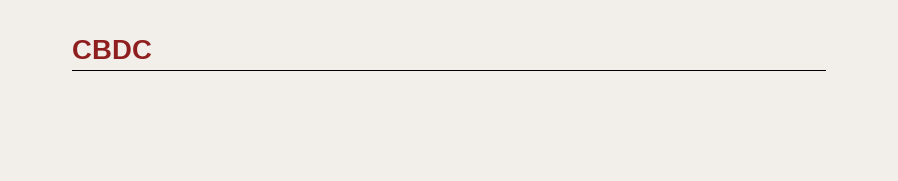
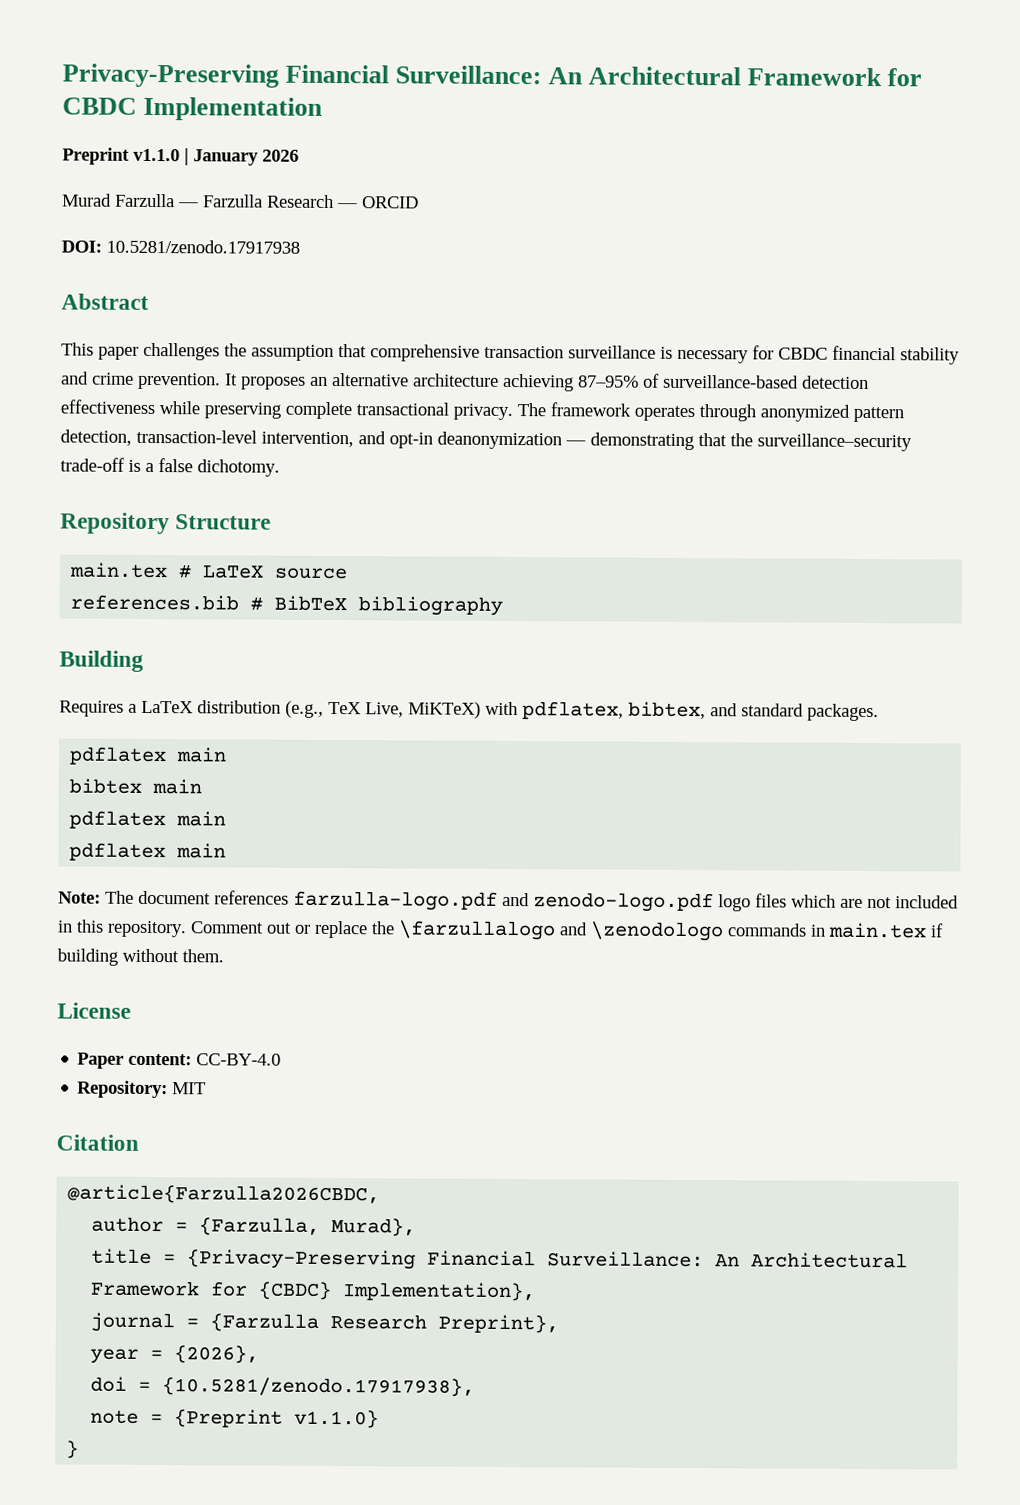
- CBDC
+ Privacy-Preserving Financial Surveillance: An Architectural Framework for CBDC Implementation
+ Preprint v1.1.0 | January 2026
+ Murad Farzulla — Farzulla Research — ORCID
+ DOI: 10.5281/zenodo.17917938
+ Abstract
+ This paper challenges the assumption that comprehensive transaction surveillance is necessary for CBDC financial stability and crime prevention. It proposes an alternative architecture achieving 87–95% of surveillance-based detection effectiveness while preserving complete transactional privacy. The framework operates through anonymized pattern detection, transaction-level intervention, and opt-in deanonymization — demonstrating that the surveillance–security trade-off is a false dichotomy.
+ Repository Structure
+ main.tex # LaTeX source
+ references.bib # BibTeX bibliography
+ Building
+ Requires a LaTeX distribution (e.g., TeX Live, MiKTeX) with pdflatex, bibtex, and standard packages.
+ pdflatex main
+ bibtex main
+ pdflatex main
+ pdflatex main
+ Note: The document references farzulla-logo.pdf and zenodo-logo.pdf logo files which are not included in this repository. Comment out or replace the \farzullalogo and \zenodologo commands in main.tex if building without them.
+ License
+ Paper content: CC-BY-4.0
+ Repository: MIT
+ Citation
+ @article{Farzulla2026CBDC,
+ author = {Farzulla, Murad},
+ title = {Privacy-Preserving Financial Surveillance: An Architectural Framework for {CBDC} Implementation},
+ journal = {Farzulla Research Preprint},
+ year = {2026},
+ doi = {10.5281/zenodo.17917938},
+ note = {Preprint v1.1.0}
+ }

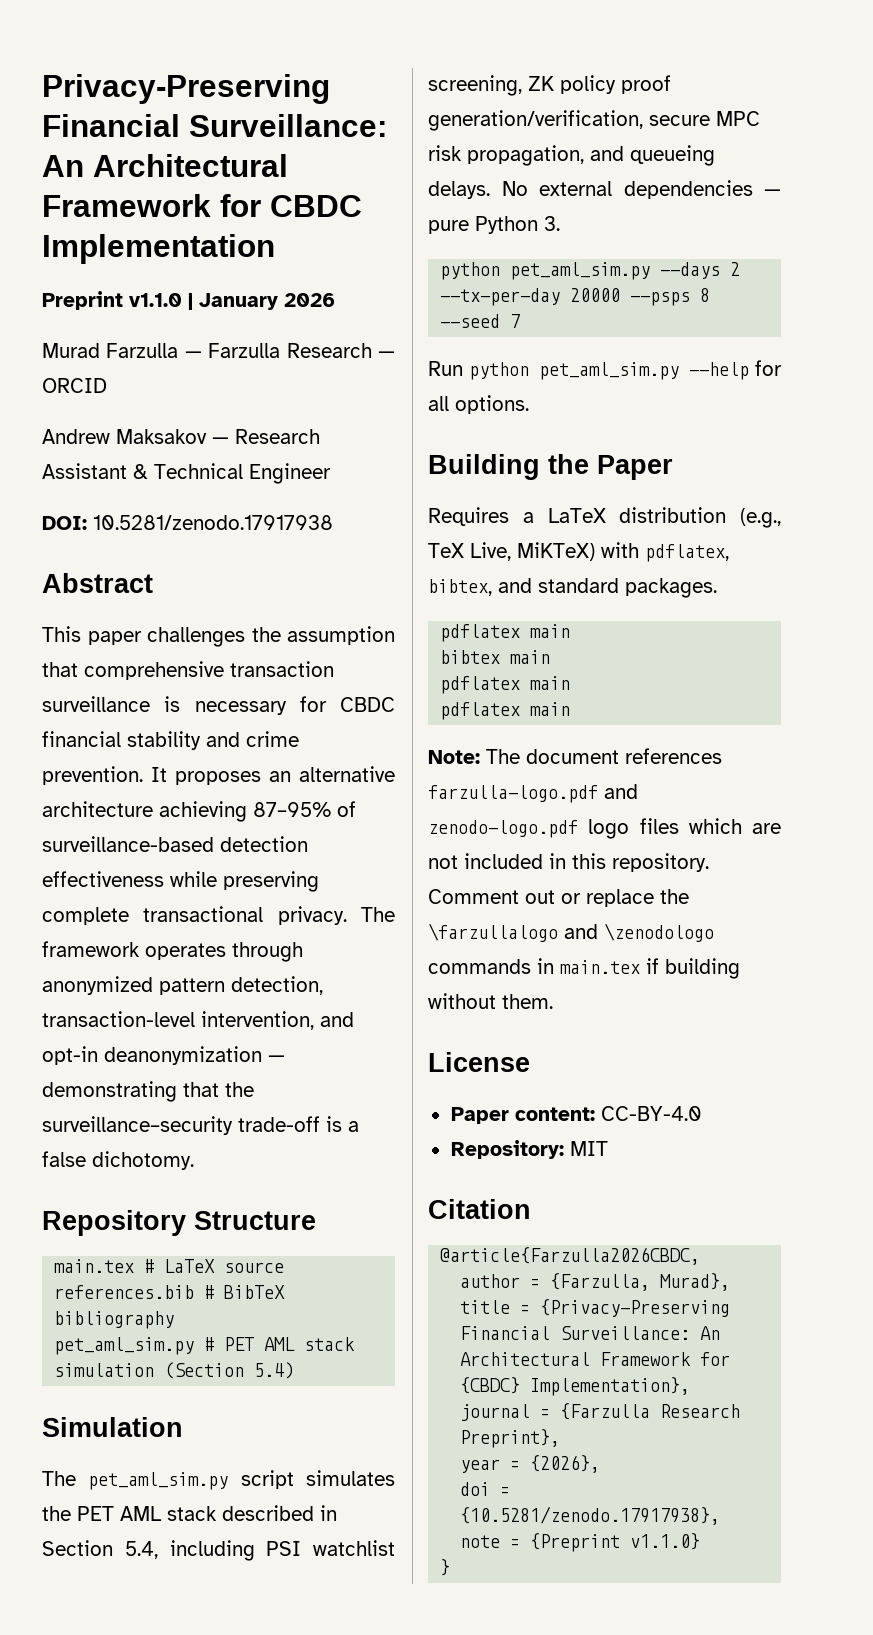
+ Andrew Maksakov — Research Assistant & Technical Engineer
+ pet_aml_sim.py # PET AML stack simulation (Section 5.4)
+ Simulation
+ The pet_aml_sim.py script simulates the PET AML stack described in Section 5.4, including PSI watchlist screening, ZK policy proof generation/verification, secure MPC risk propagation, and queueing delays. No external dependencies — pure Python 3.
+ python pet_aml_sim.py --days 2 --tx-per-day 20000 --psps 8 --seed 7
+ Run python pet_aml_sim.py --help for all options.
- Building
+ Building the Paper

